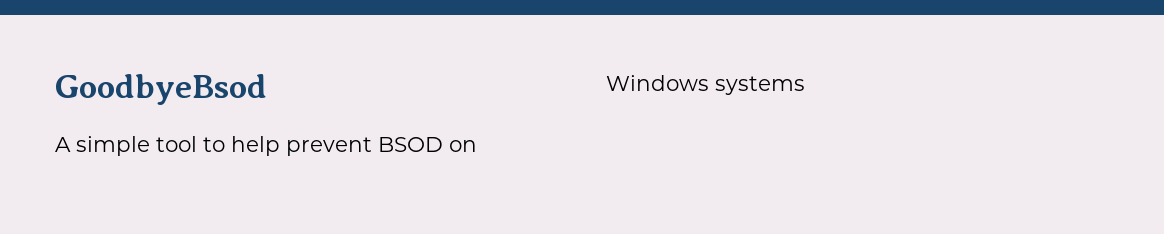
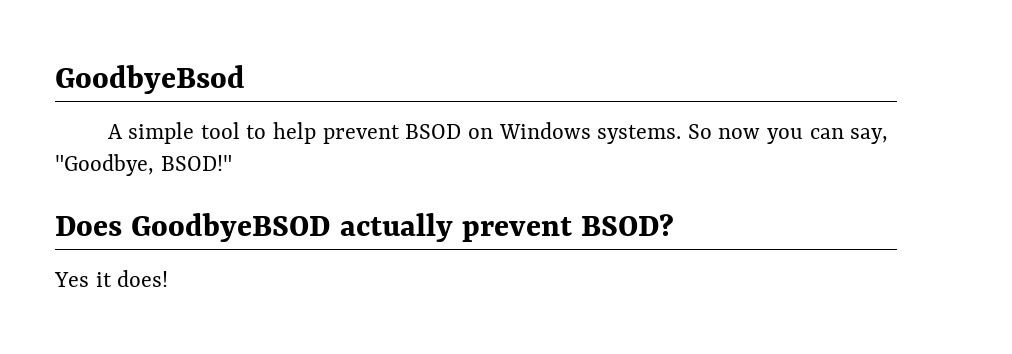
- A simple tool to help prevent BSOD on Windows systems
+ A simple tool to help prevent BSOD on Windows systems. So now you can say, "Goodbye, BSOD!"
+ Does GoodbyeBSOD actually prevent BSOD?
+ Yes it does!

